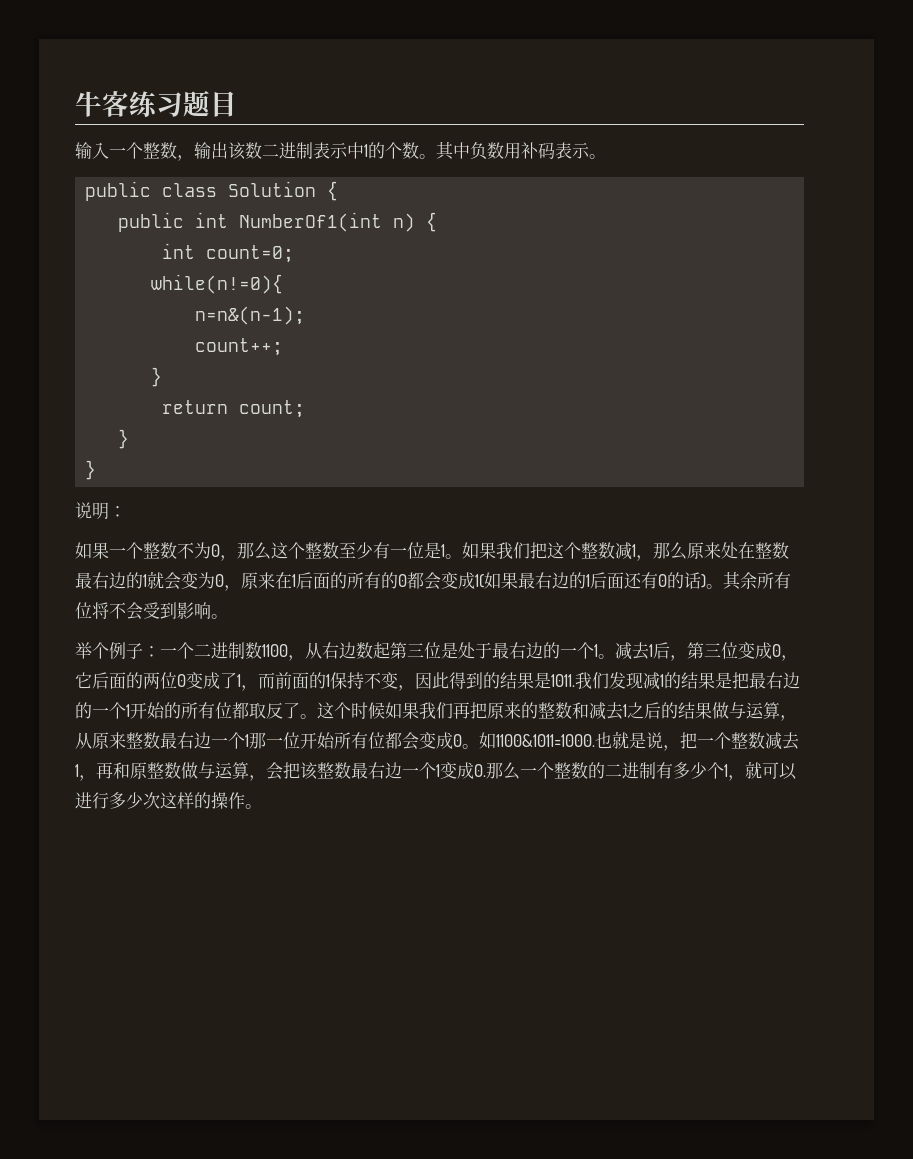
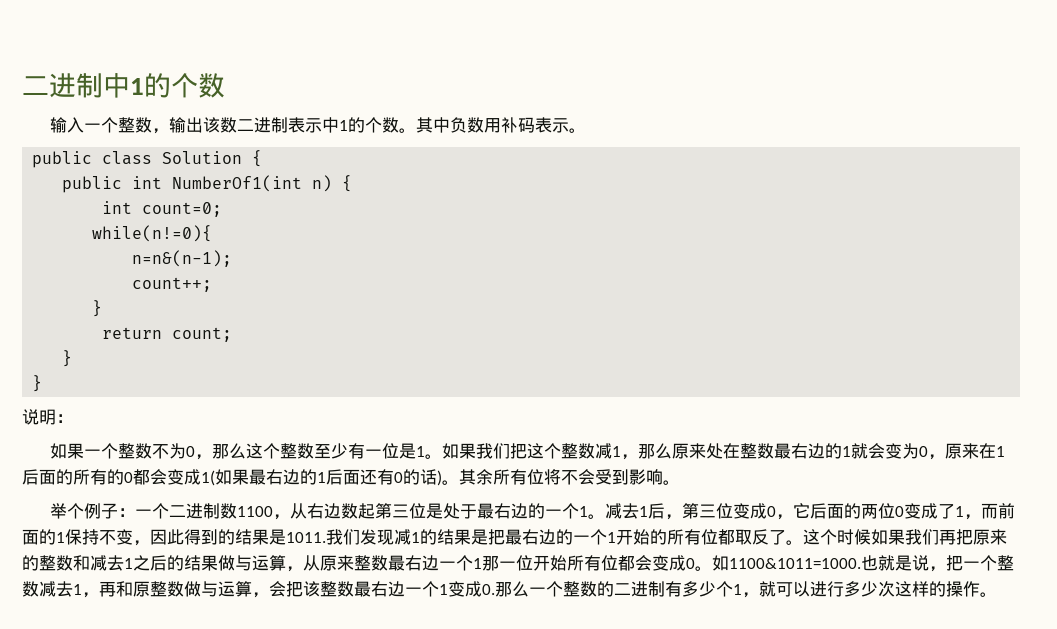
- 牛客练习题目
+ 二进制中1的个数

